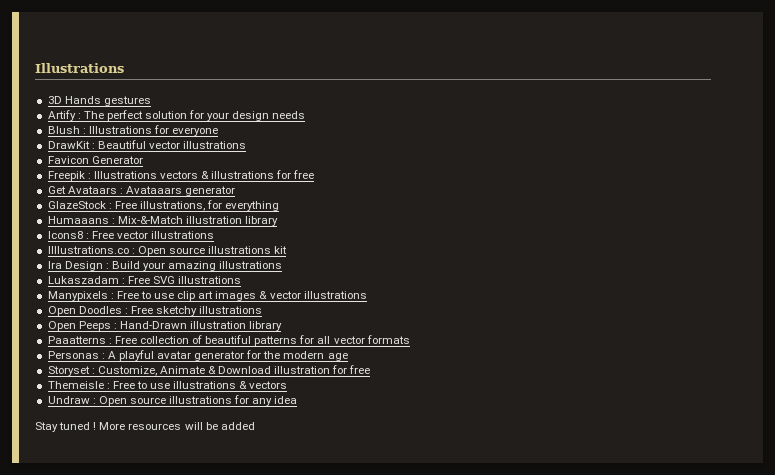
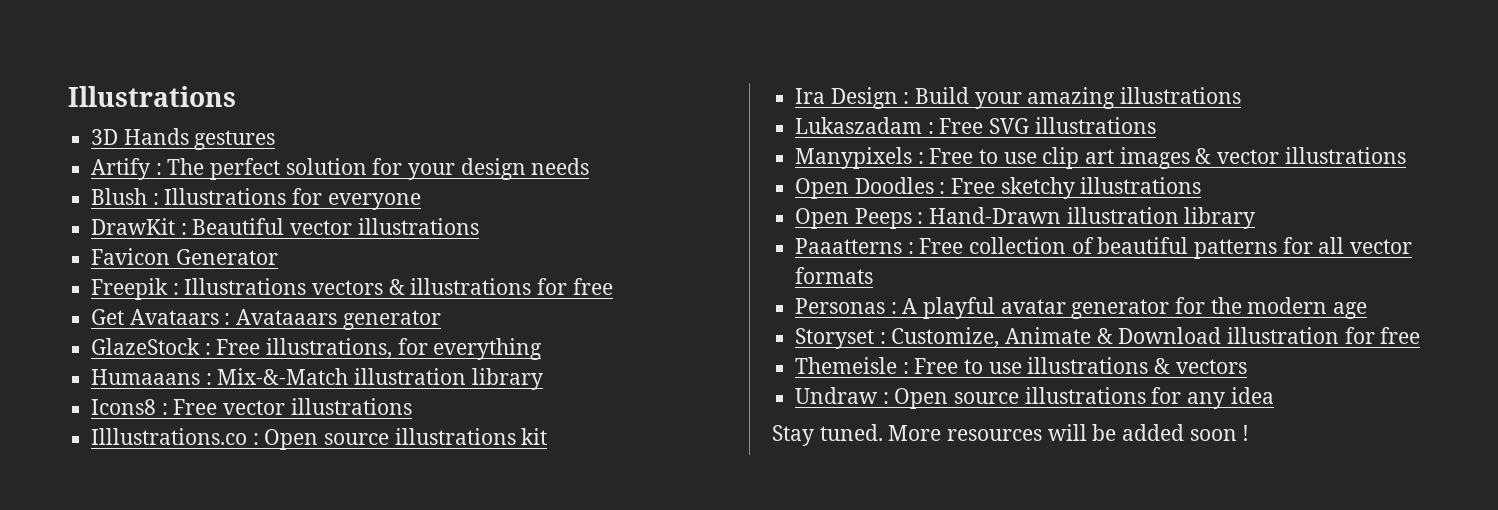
- Stay tuned !
+ Stay tuned.
- More resources will be added
+ More resources will be added soon !

